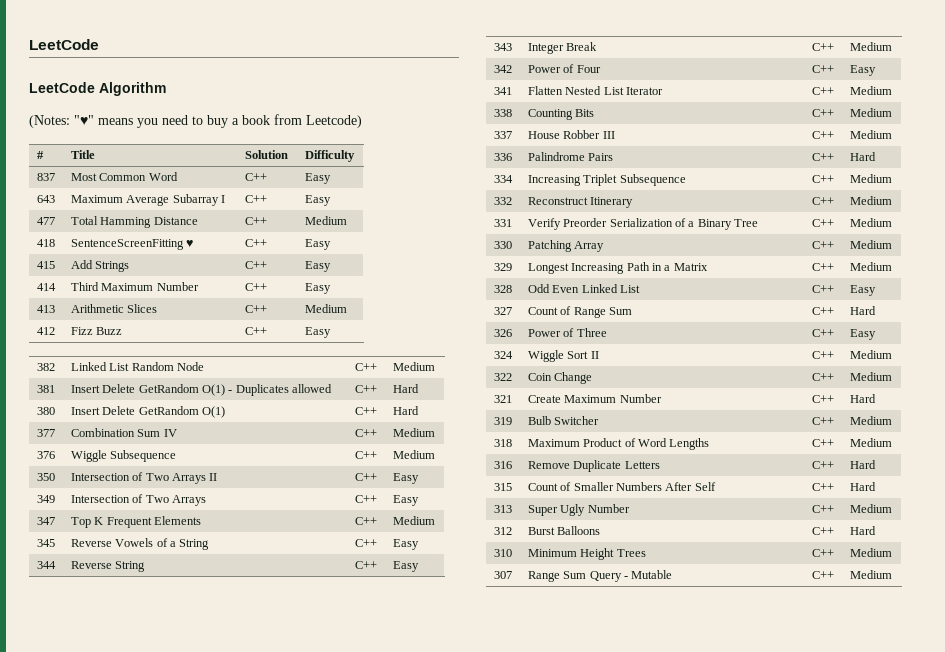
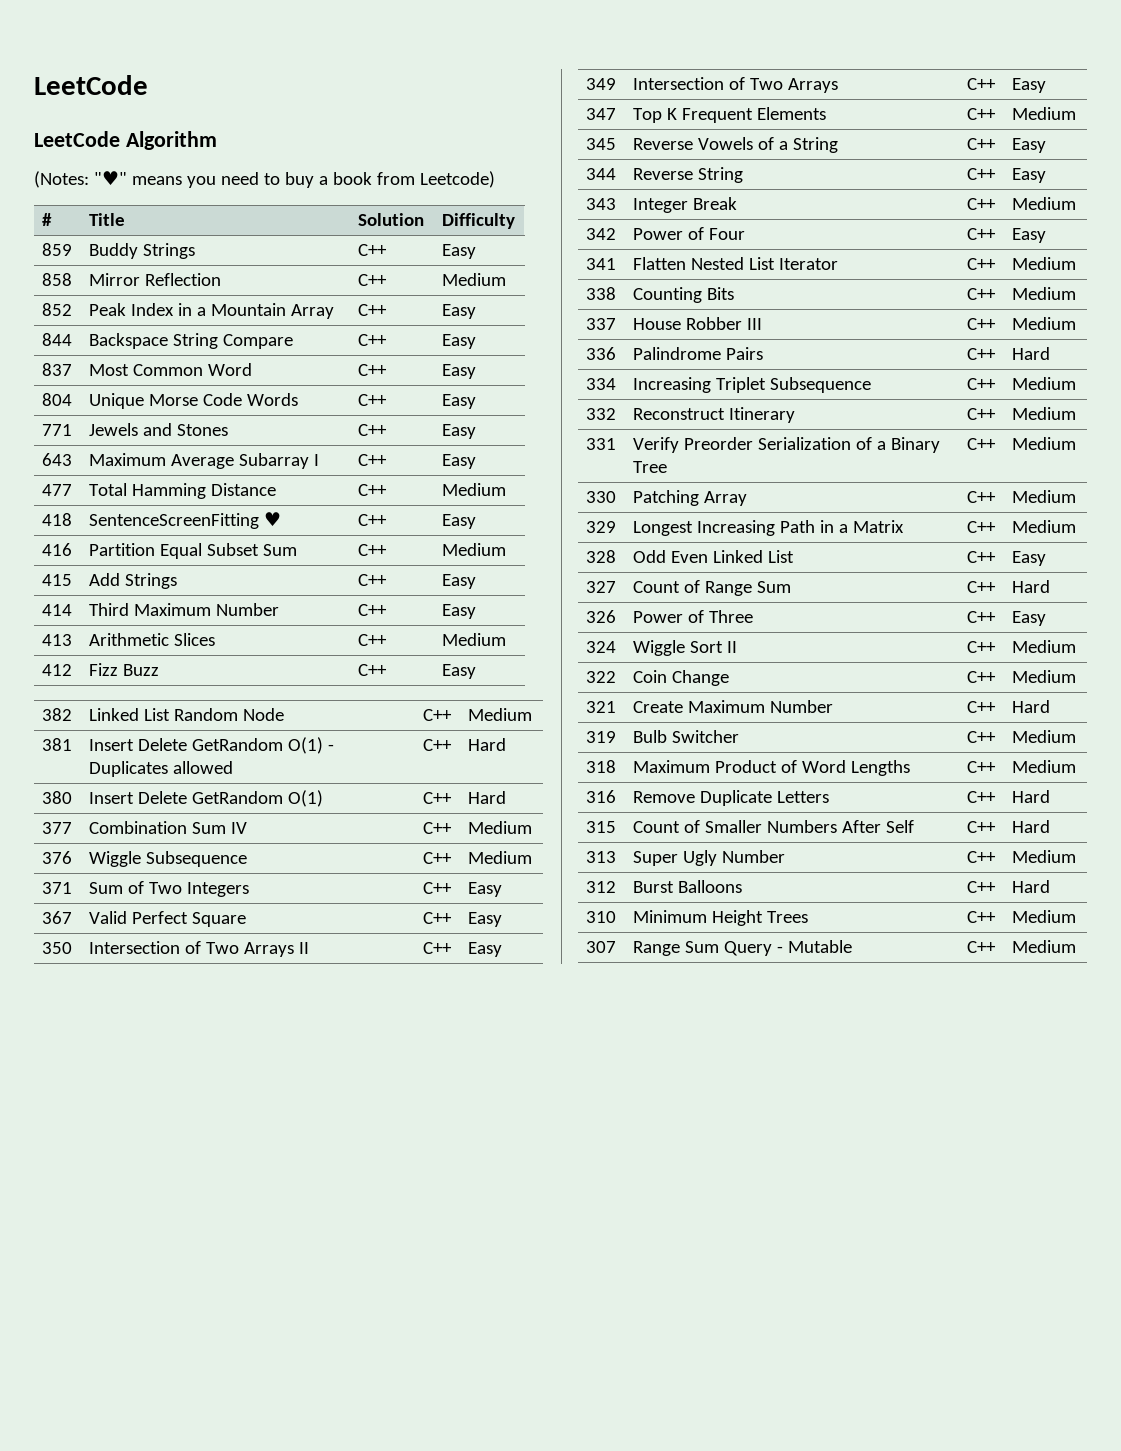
+ 859 | Buddy Strings | C++ | Easy
+ 858 | Mirror Reflection | C++ | Medium
+ 852 | Peak Index in a Mountain Array | C++ | Easy
+ 844 | Backspace String Compare | C++ | Easy
+ 804 | Unique Morse Code Words | C++ | Easy
+ 771 | Jewels and Stones | C++ | Easy
+ 416 | Partition Equal Subset Sum | C++ | Medium
+ 371 | Sum of Two Integers | C++ | Easy
+ 367 | Valid Perfect Square | C++ | Easy

